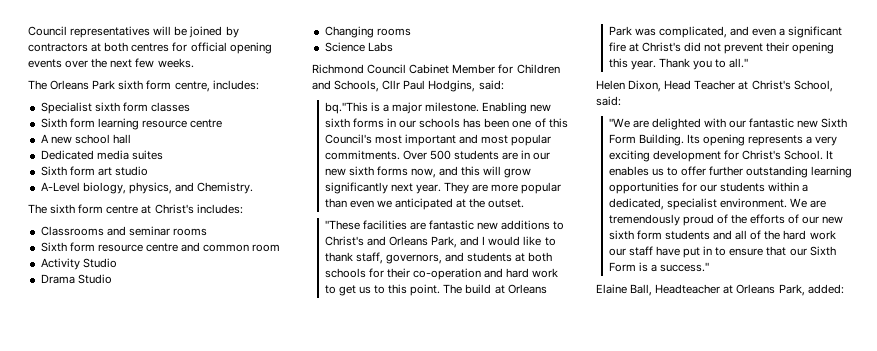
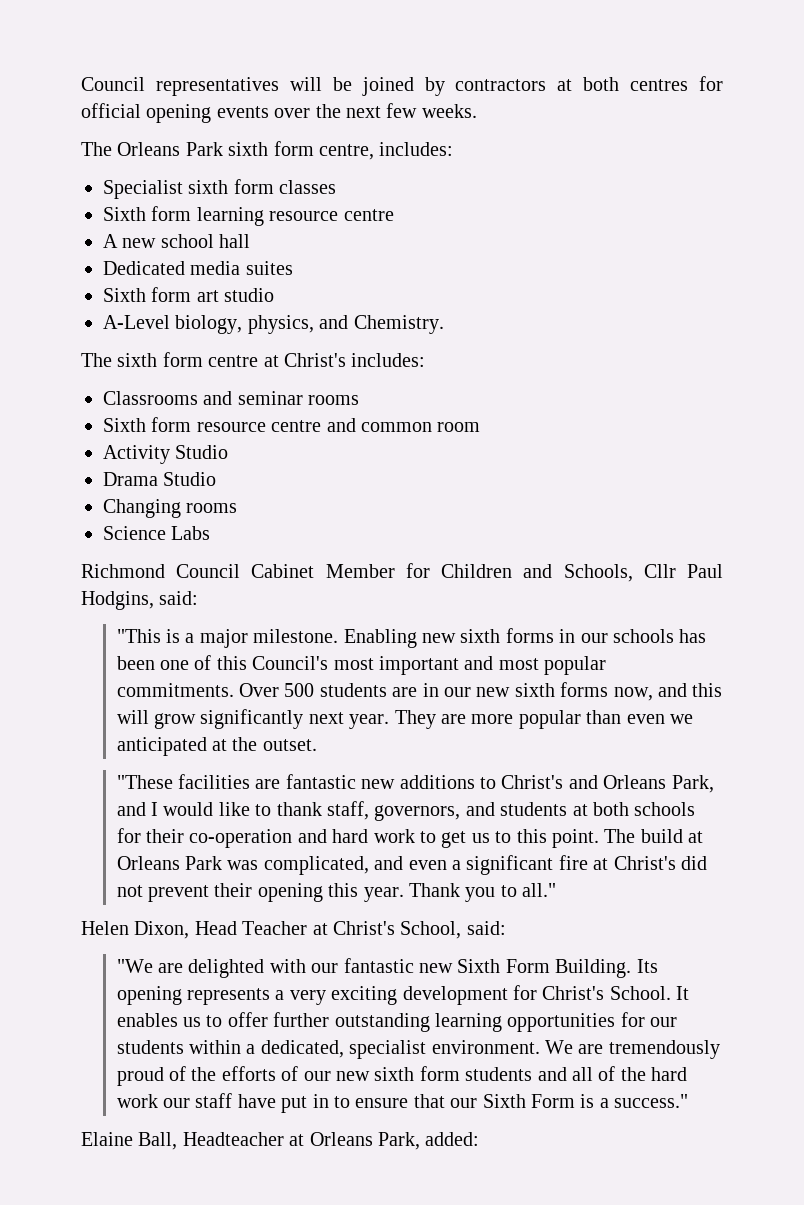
- bq."This is a major milestone.
+ "This is a major milestone.

